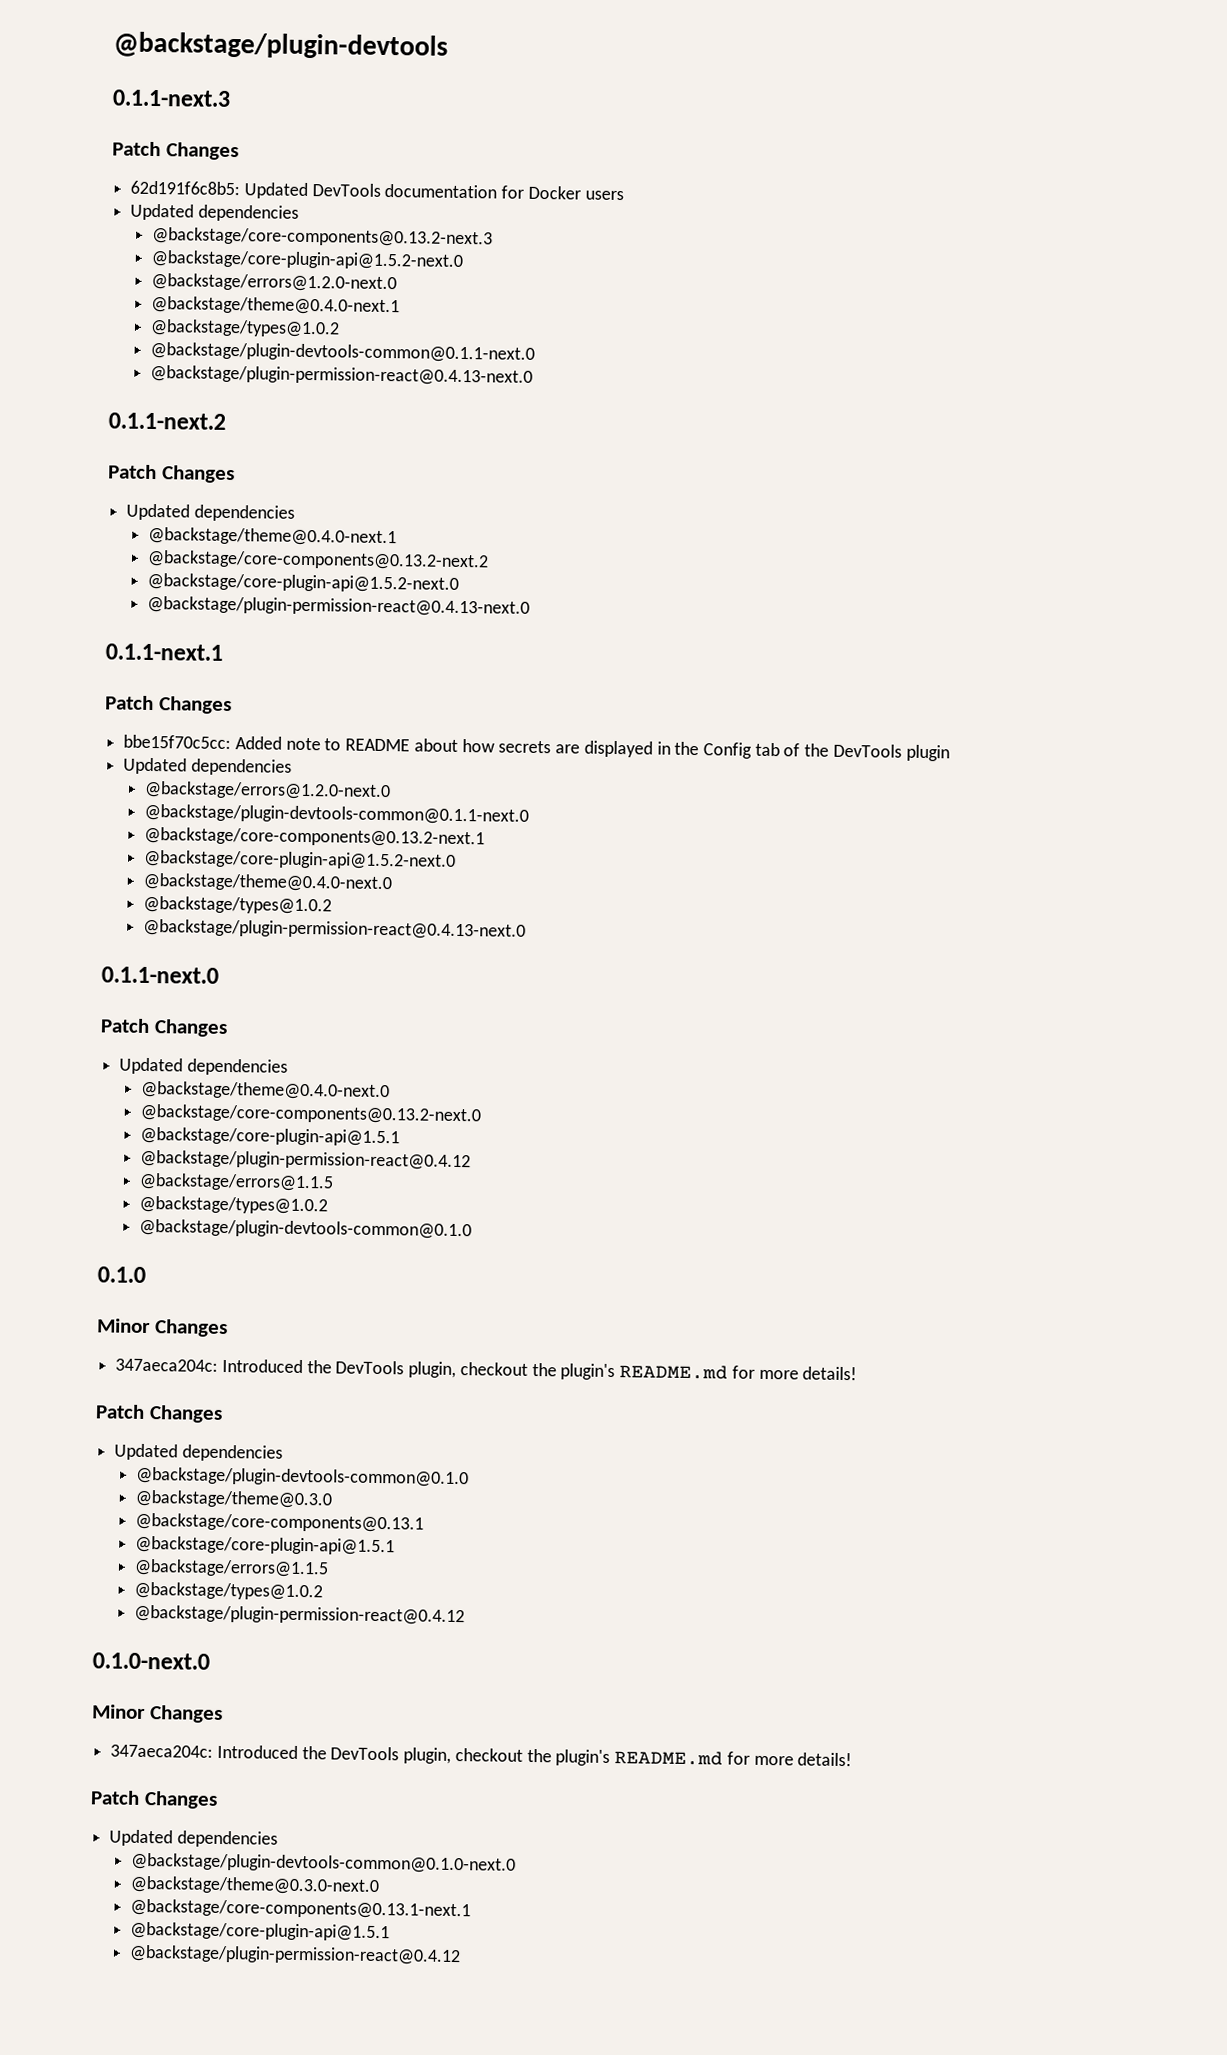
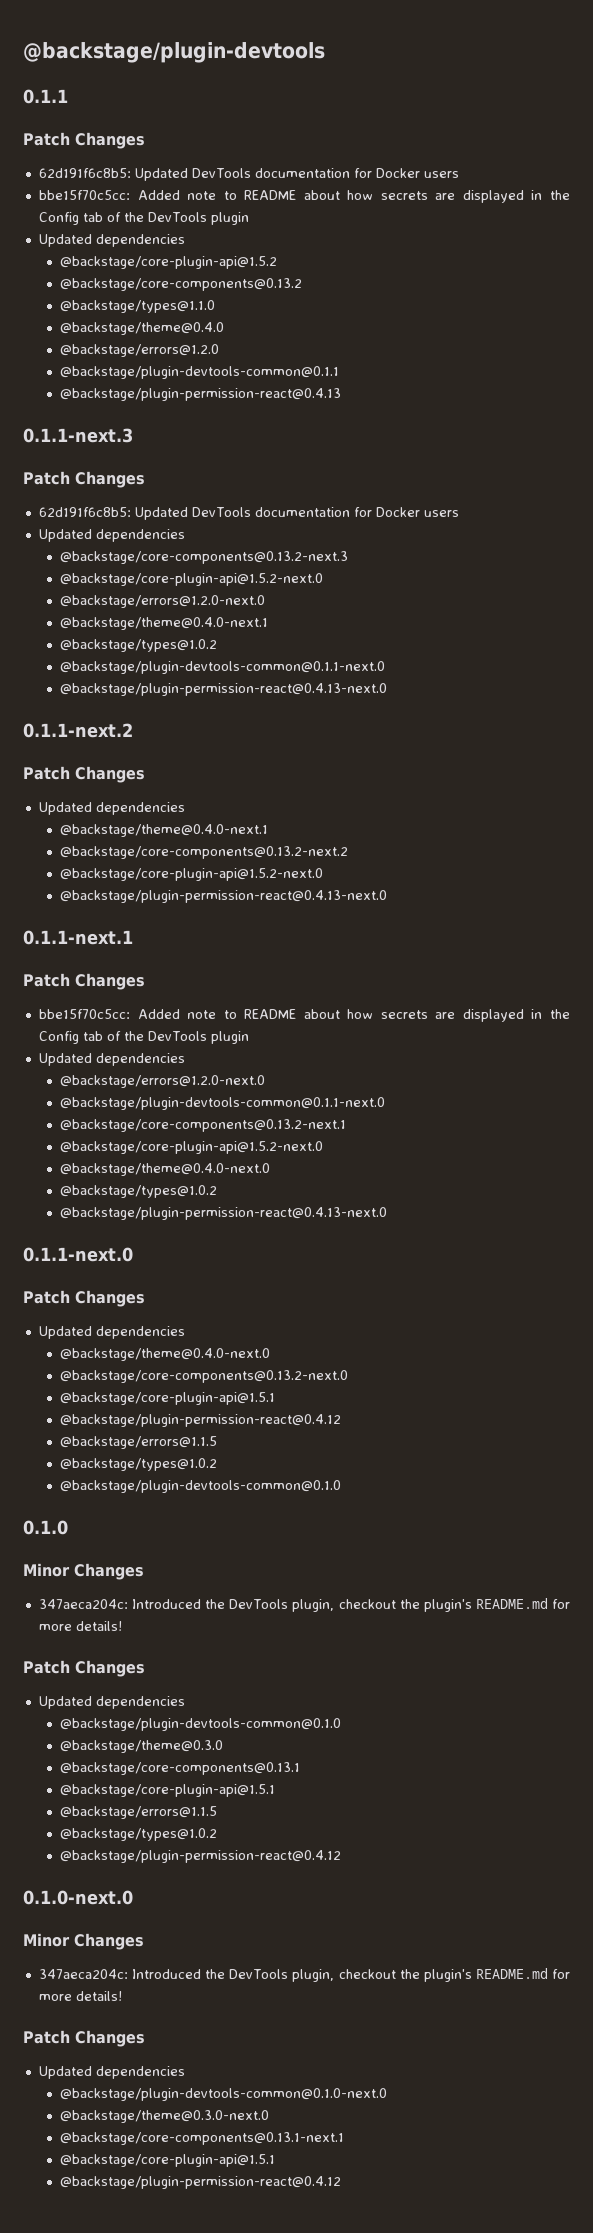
+ 0.1.1
+ Patch Changes
+ 62d191f6c8b5: Updated DevTools documentation for Docker users
+ bbe15f70c5cc: Added note to README about how secrets are displayed in the Config tab of the DevTools plugin
+ Updated dependencies
+ @backstage/core-plugin-api@1.5.2
+ @backstage/core-components@0.13.2
+ @backstage/types@1.1.0
+ @backstage/theme@0.4.0
+ @backstage/errors@1.2.0
+ @backstage/plugin-devtools-common@0.1.1
+ @backstage/plugin-permission-react@0.4.13

